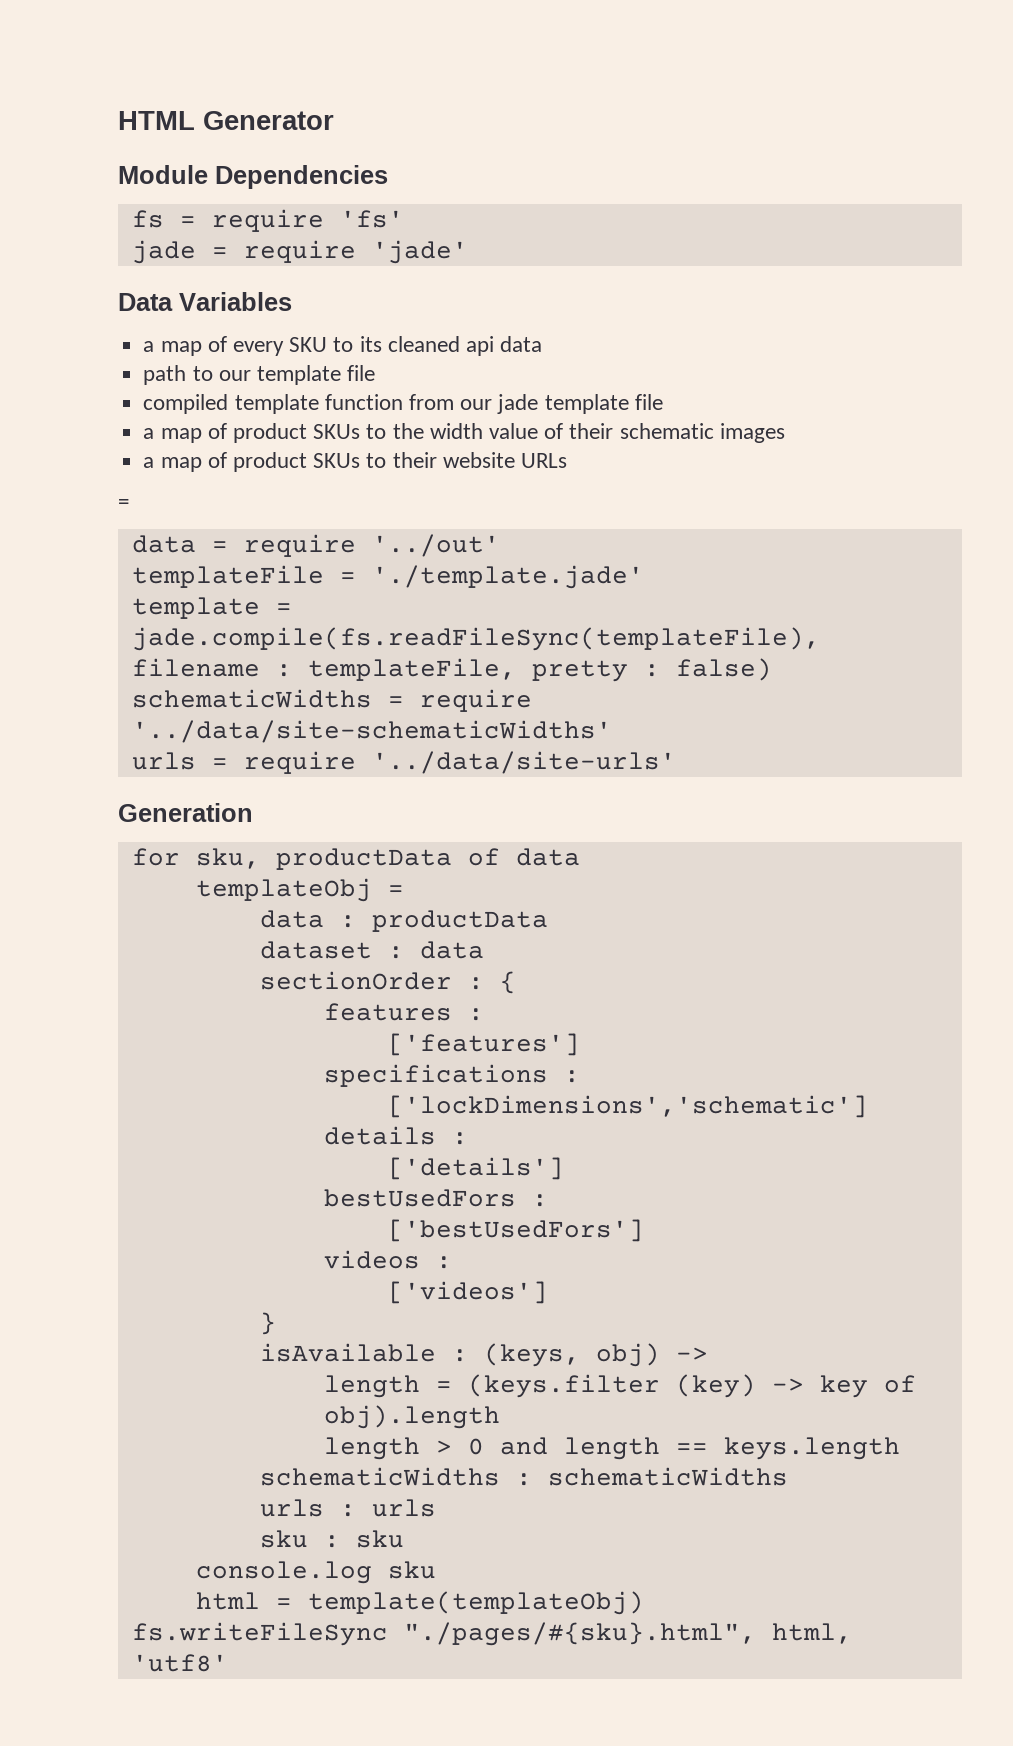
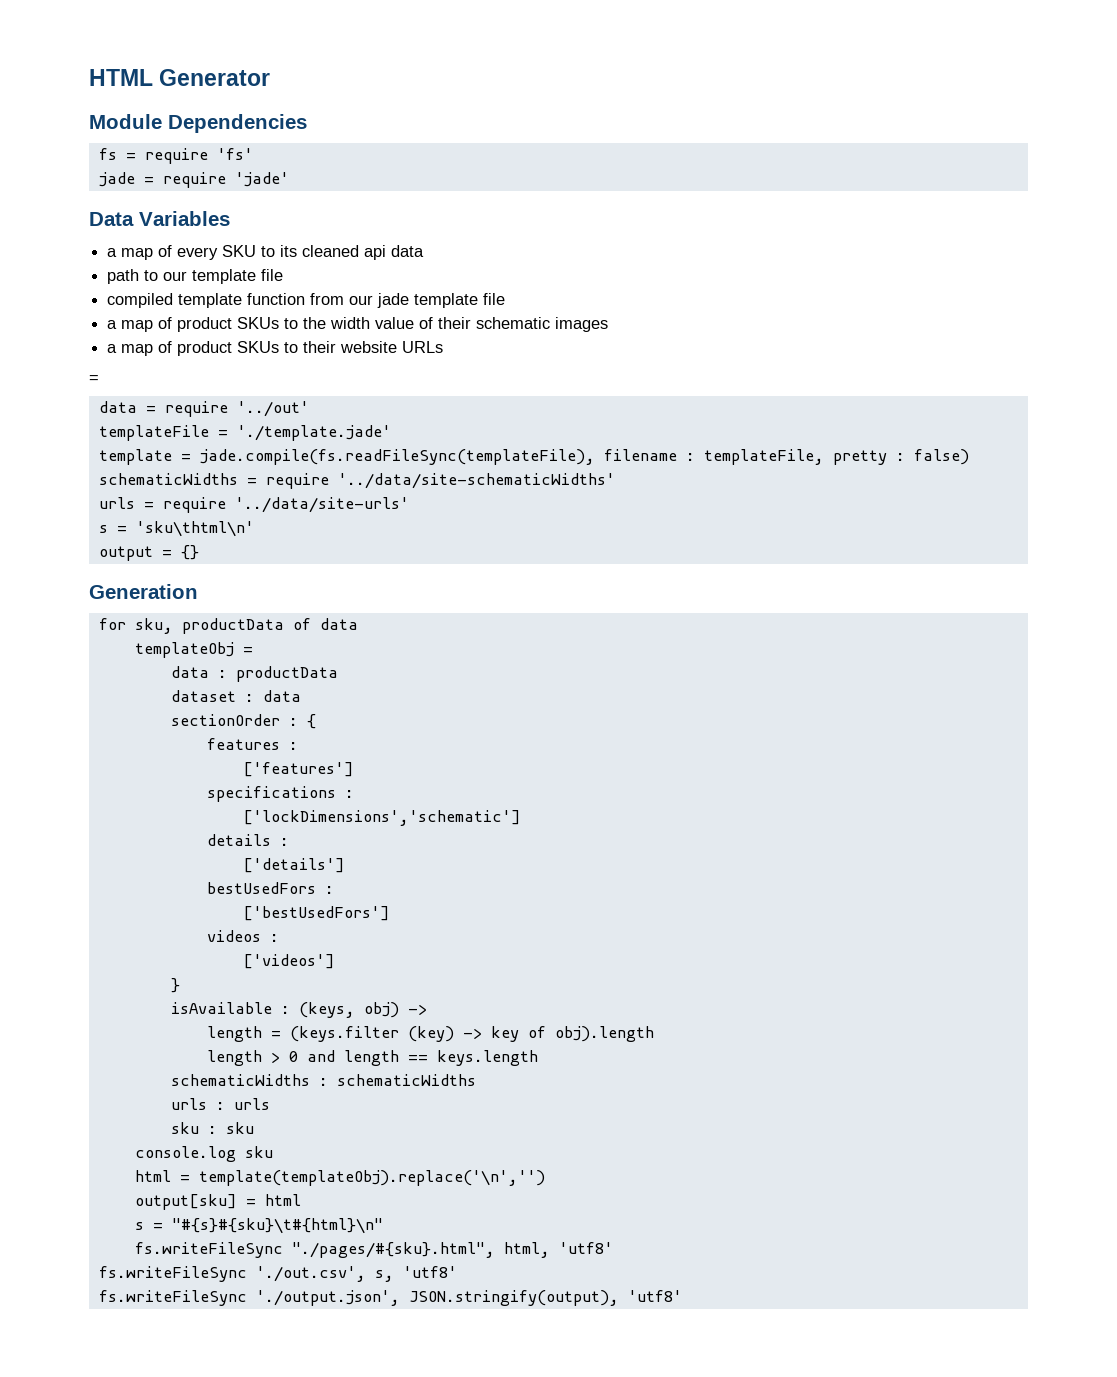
+ s = 'sku\thtml\n'
+ output = {}
- html = template(templateObj)
+ html = template(templateObj).replace('\n','')
+ output[sku] = html
+ s = "#{s}#{sku}\t#{html}\n"
  fs.writeFileSync "./pages/#{sku}.html", html, 'utf8'
+ fs.writeFileSync './out.csv', s, 'utf8'
+ fs.writeFileSync './output.json', JSON.stringify(output), 'utf8'

